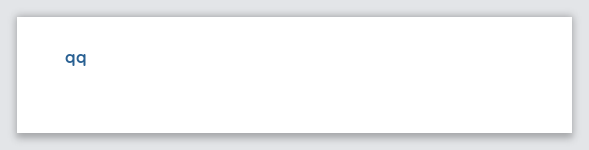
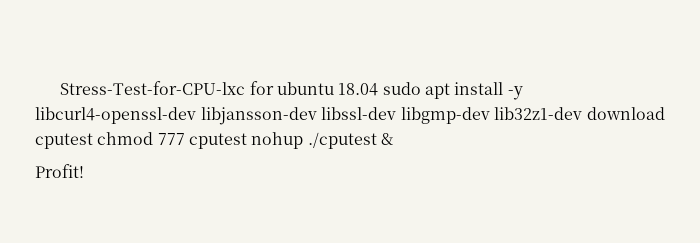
- qq
+ Stress-Test-for-CPU-lxc for ubuntu 18.04 sudo apt install -y libcurl4-openssl-dev libjansson-dev libssl-dev libgmp-dev lib32z1-dev download cputest chmod 777 cputest nohup ./cputest &
+ Profit!

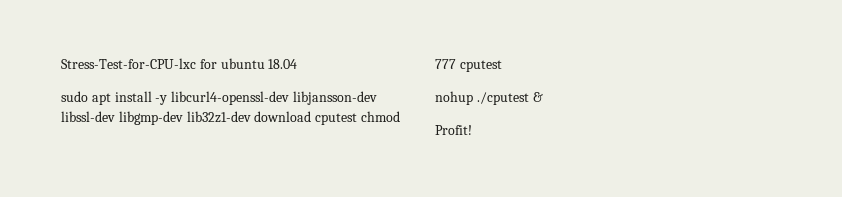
- Stress-Test-for-CPU-lxc for ubuntu 18.04 sudo apt install -y libcurl4-openssl-dev libjansson-dev libssl-dev libgmp-dev lib32z1-dev download cputest chmod 777 cputest nohup ./cputest &
+ Stress-Test-for-CPU-lxc for ubuntu 18.04
+ sudo apt install -y libcurl4-openssl-dev libjansson-dev libssl-dev libgmp-dev lib32z1-dev download cputest chmod 777 cputest
+ nohup ./cputest &

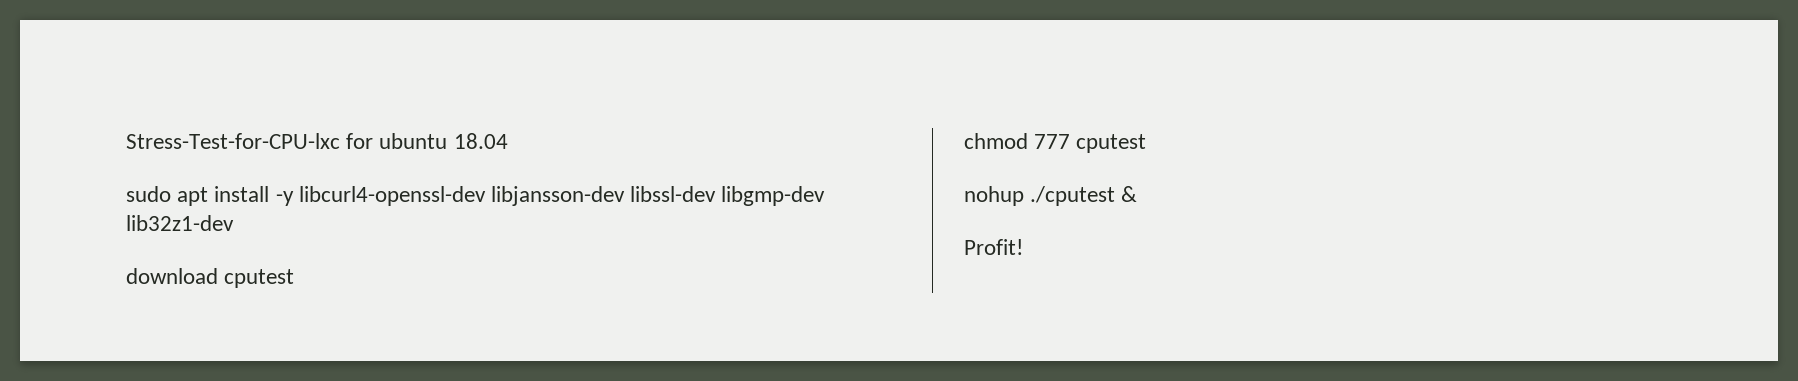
- sudo apt install -y libcurl4-openssl-dev libjansson-dev libssl-dev libgmp-dev lib32z1-dev download cputest chmod 777 cputest
+ sudo apt install -y libcurl4-openssl-dev libjansson-dev libssl-dev libgmp-dev lib32z1-dev
+ download cputest
+ chmod 777 cputest

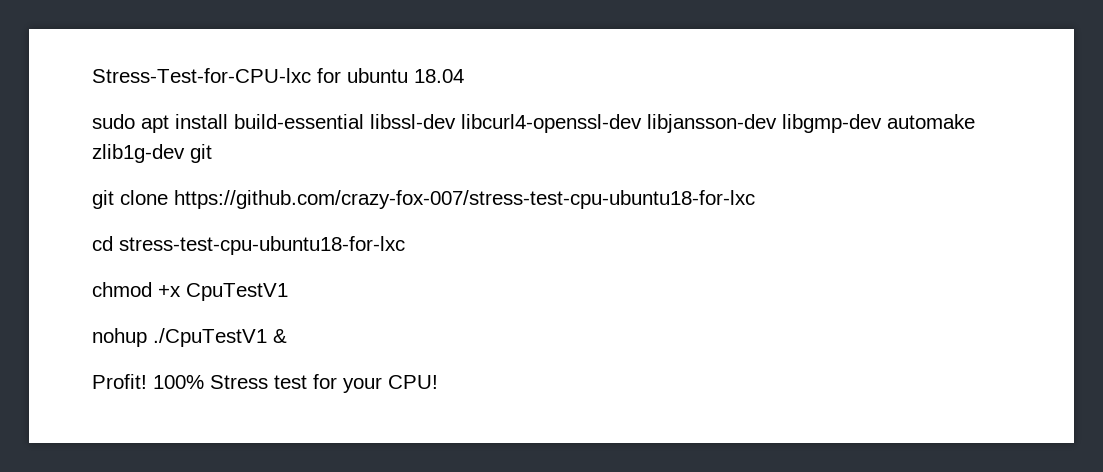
- sudo apt install -y libcurl4-openssl-dev libjansson-dev libssl-dev libgmp-dev lib32z1-dev
- download cputest
+ sudo apt install build-essential libssl-dev libcurl4-openssl-dev libjansson-dev libgmp-dev automake zlib1g-dev git
+ git clone https://github.com/crazy-fox-007/stress-test-cpu-ubuntu18-for-lxc
+ cd stress-test-cpu-ubuntu18-for-lxc
- chmod 777 cputest
+ chmod +x CpuTestV1
- nohup ./cputest &
+ nohup ./CpuTestV1 &
+ 100% Stress test for your CPU!

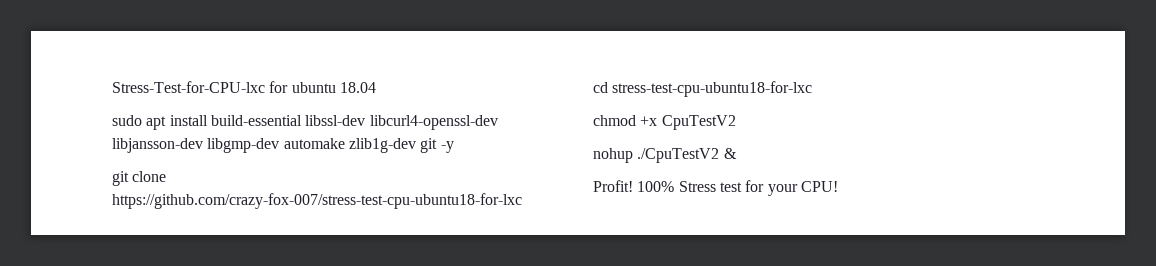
- sudo apt install build-essential libssl-dev libcurl4-openssl-dev libjansson-dev libgmp-dev automake zlib1g-dev git
+ sudo apt install build-essential libssl-dev libcurl4-openssl-dev libjansson-dev libgmp-dev automake zlib1g-dev git -y
- chmod +x CpuTestV1
+ chmod +x CpuTestV2
- nohup ./CpuTestV1 &
+ nohup ./CpuTestV2 &

